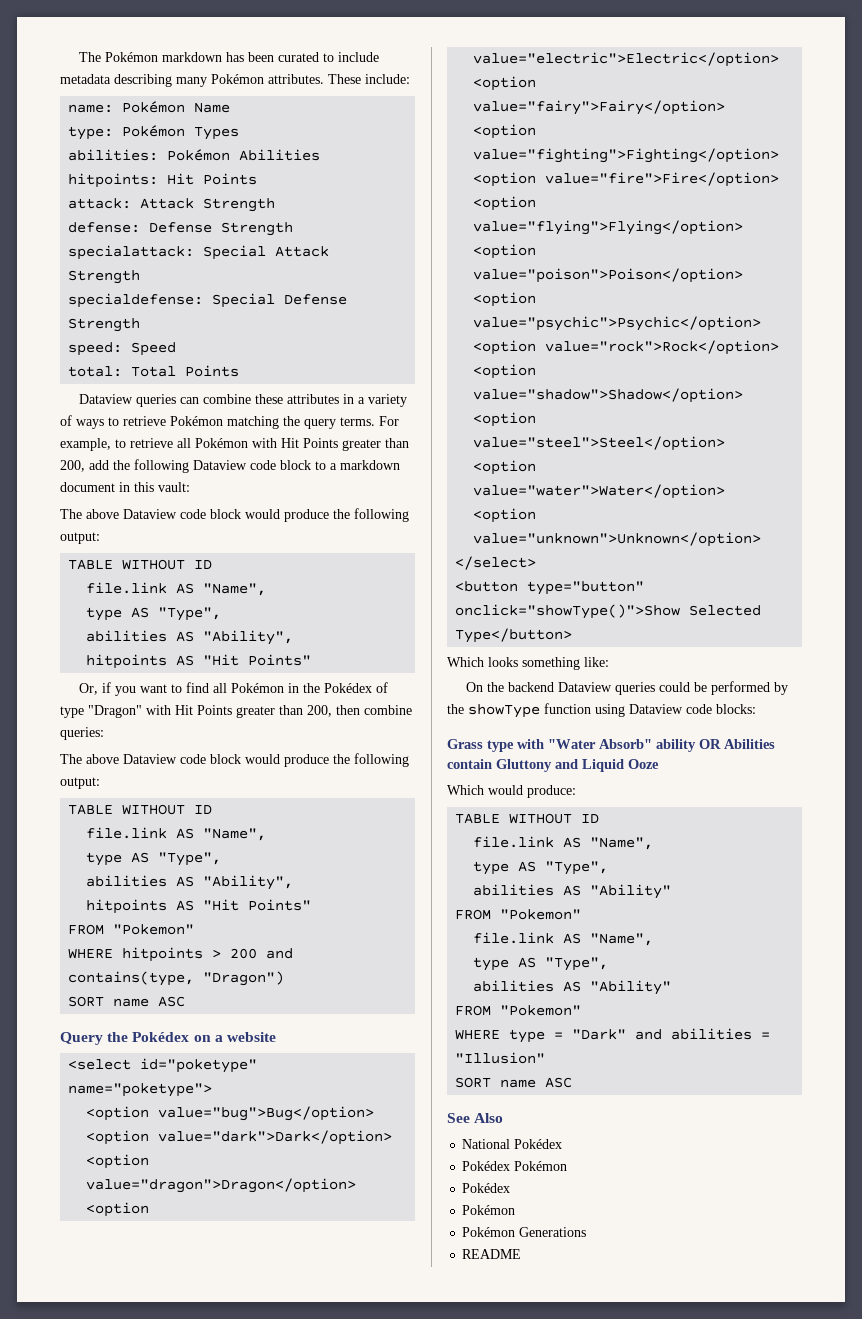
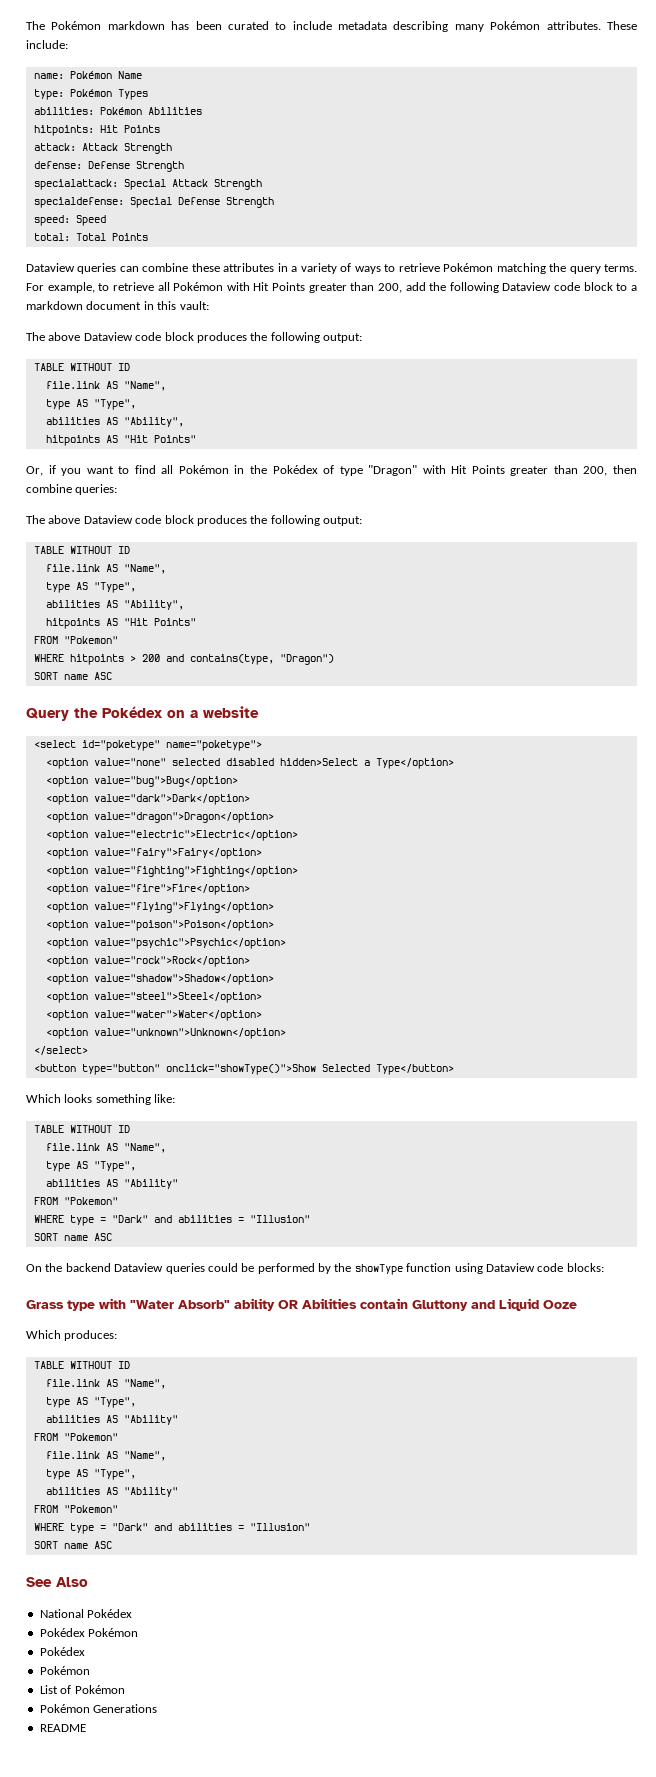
  For example, to retrieve all Pokémon with Hit Points greater than 200, add the following Dataview code block to a markdown document in this vault:
- The above Dataview code block would produce the following output:
+ The above Dataview code block produces the following output:
  Or, if you want to find all Pokémon in the Pokédex of type "Dragon" with Hit Points greater than 200, then combine queries:
- The above Dataview code block would produce the following output:
+ The above Dataview code block produces the following output:
+ <option value="none" selected disabled hidden>Select a Type</option>
  Which looks something like:
+ TABLE WITHOUT ID
+ file.link AS "Name",
+ type AS "Type",
+ abilities AS "Ability"
+ FROM "Pokemon"
+ WHERE type = "Dark" and abilities = "Illusion"
+ SORT name ASC
- Which would produce:
+ Which produces:
+ List of Pokémon

